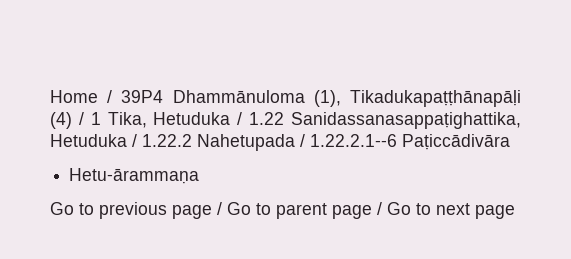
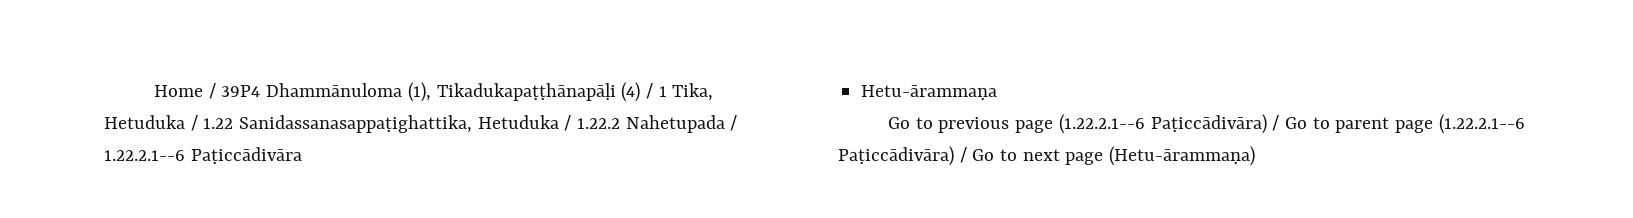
- Go to previous page / Go to parent page / Go to next page
+ Go to previous page (1.22.2.1--6 Paṭiccādivāra) / Go to parent page (1.22.2.1--6 Paṭiccādivāra) / Go to next page (Hetu-ārammaṇa)

